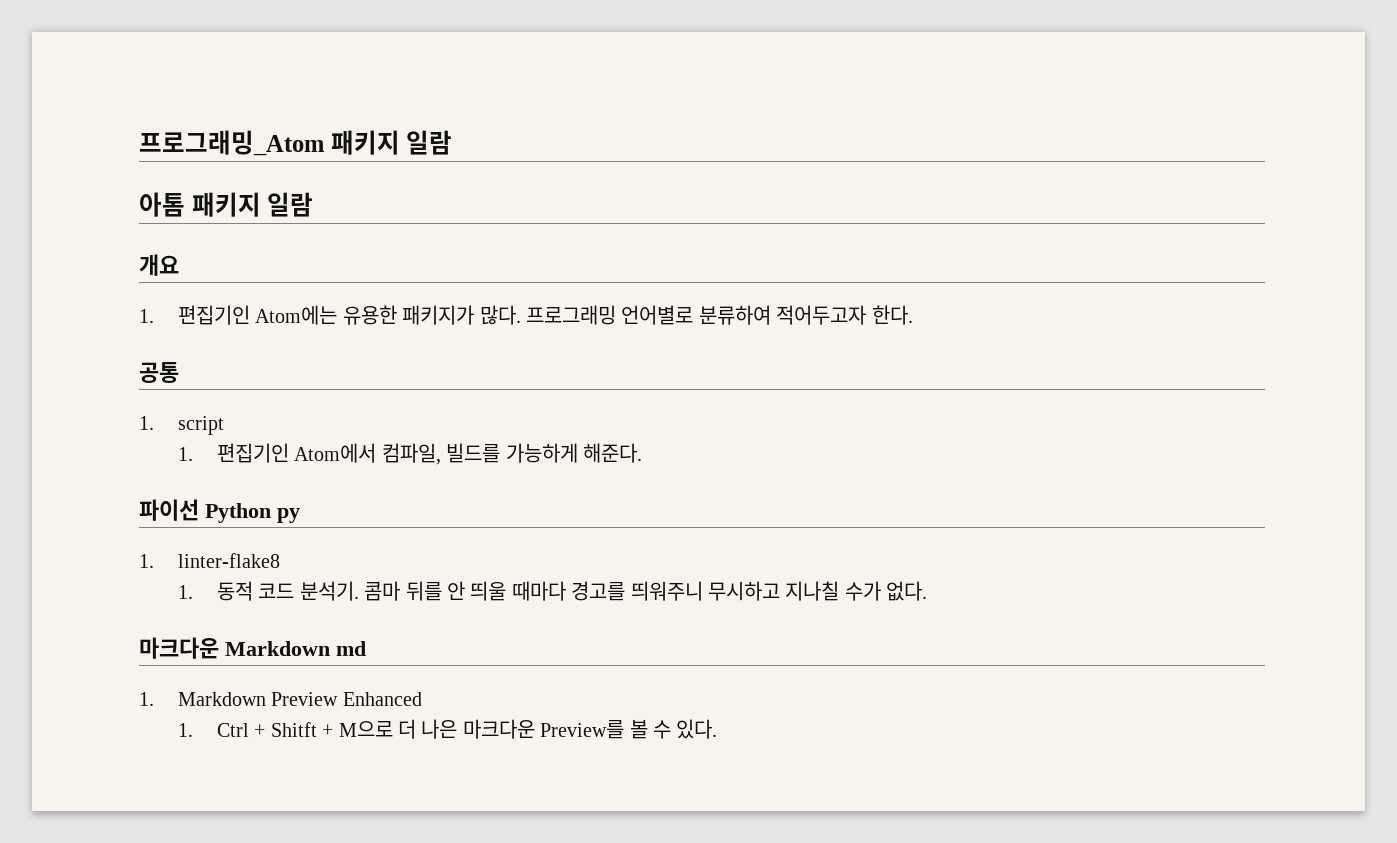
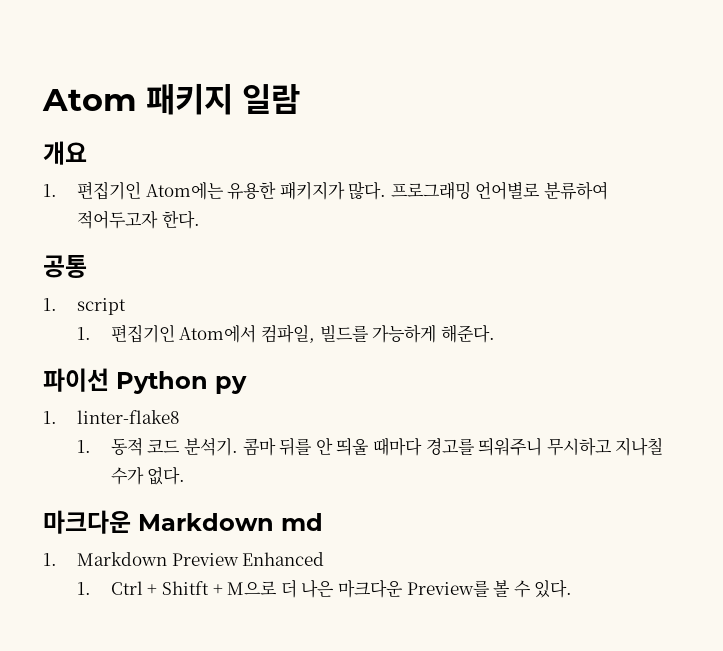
- 프로그래밍_Atom 패키지 일람
- 아톰 패키지 일람
+ Atom 패키지 일람

